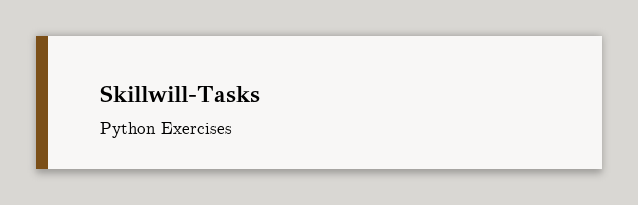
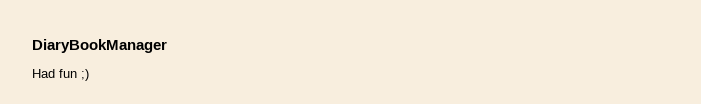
- Skillwill-Tasks
- Python Exercises
+ DiaryBookManager
+ Had fun ;)

